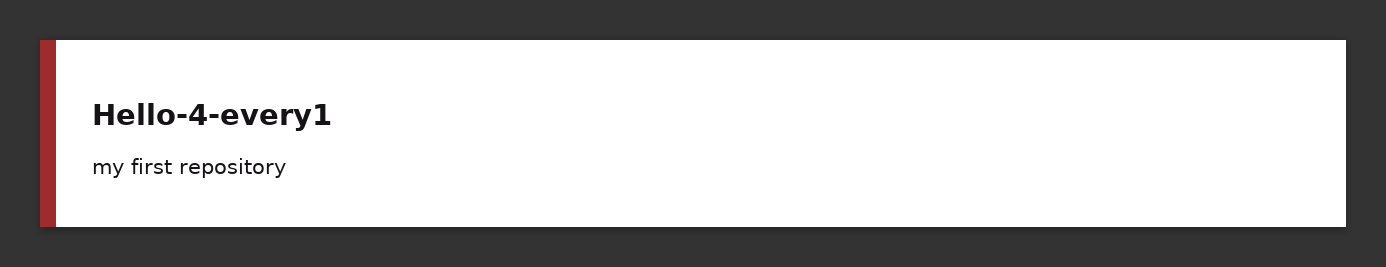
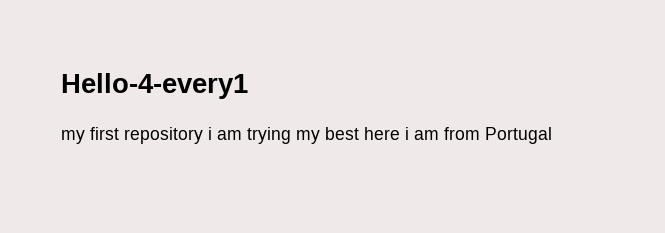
- my first repository
+ my first repository i am trying my best here i am from Portugal

